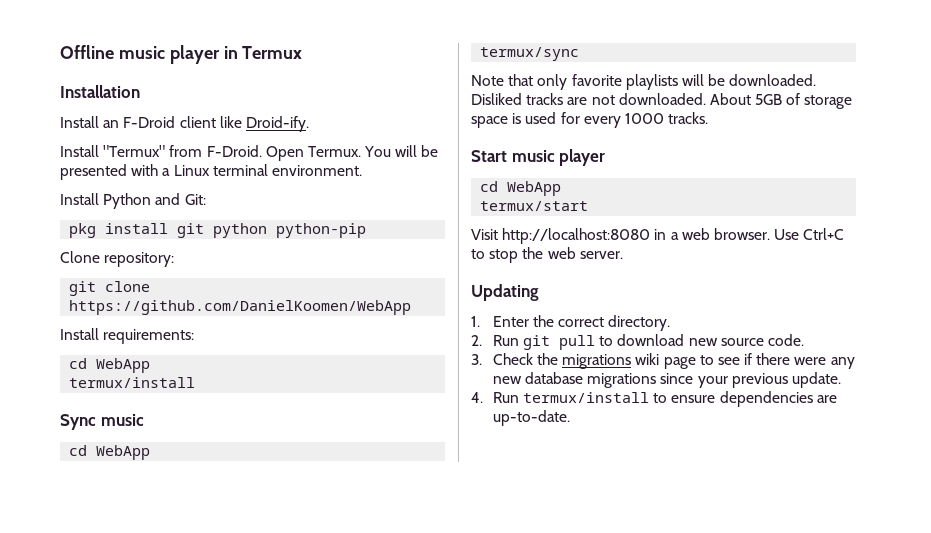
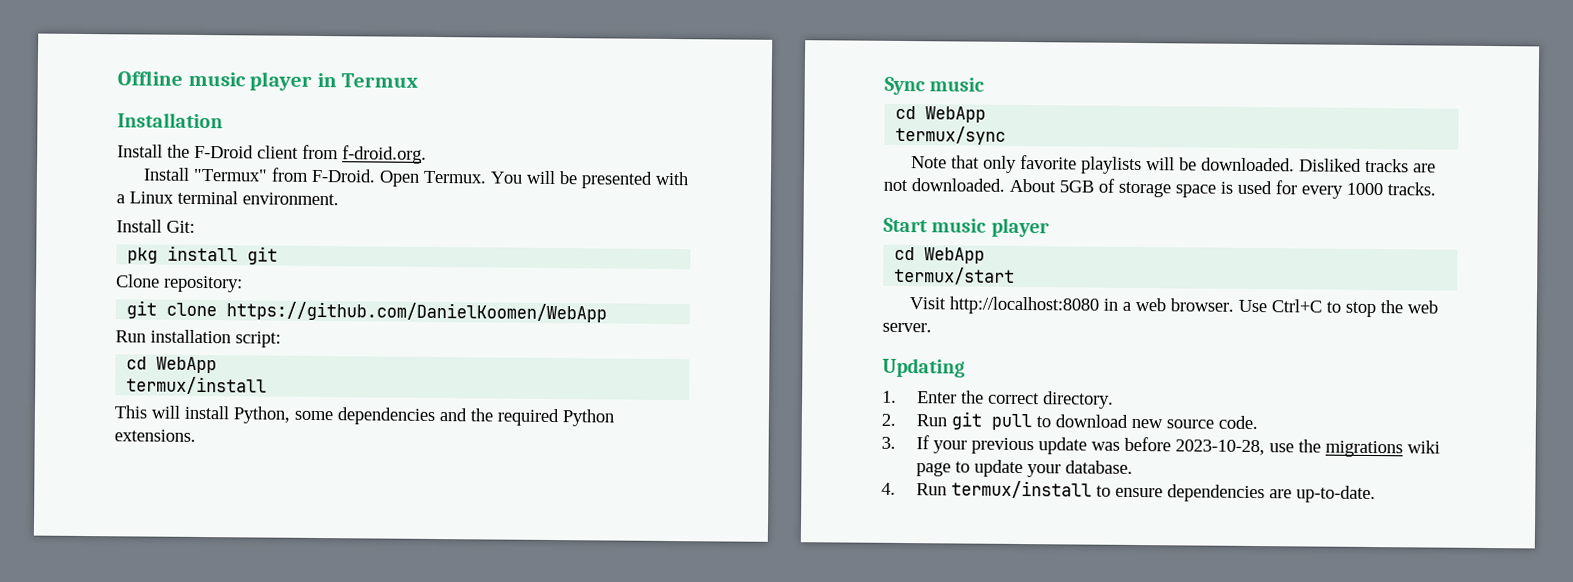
- Install an F-Droid client like Droid-ify.
+ Install the F-Droid client from f-droid.org.
- Install Python and Git:
+ Install Git:
- pkg install git python python-pip
+ pkg install git
- Install requirements:
+ Run installation script:
+ This will install Python, some dependencies and the required Python extensions.
- 3. Check the migrations wiki page to see if there were any new database migrations since your previous update.
+ 3. If your previous update was before 2023-10-28, use the migrations wiki page to update your database.

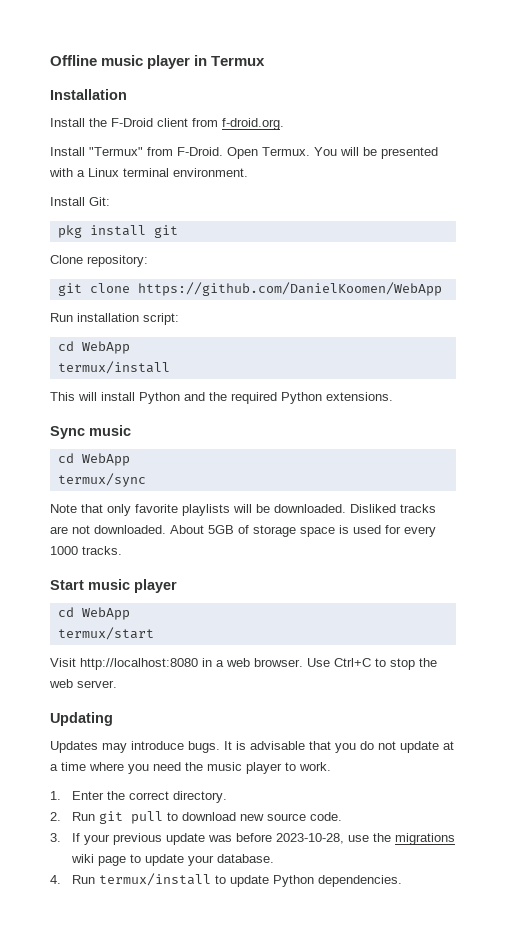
- This will install Python, some dependencies and the required Python extensions.
+ This will install Python and the required Python extensions.
+ Updates may introduce bugs. It is advisable that you do not update at a time where you need the music player to work.
- 4. Run termux/install to ensure dependencies are up-to-date.
+ 4. Run termux/install to update Python dependencies.

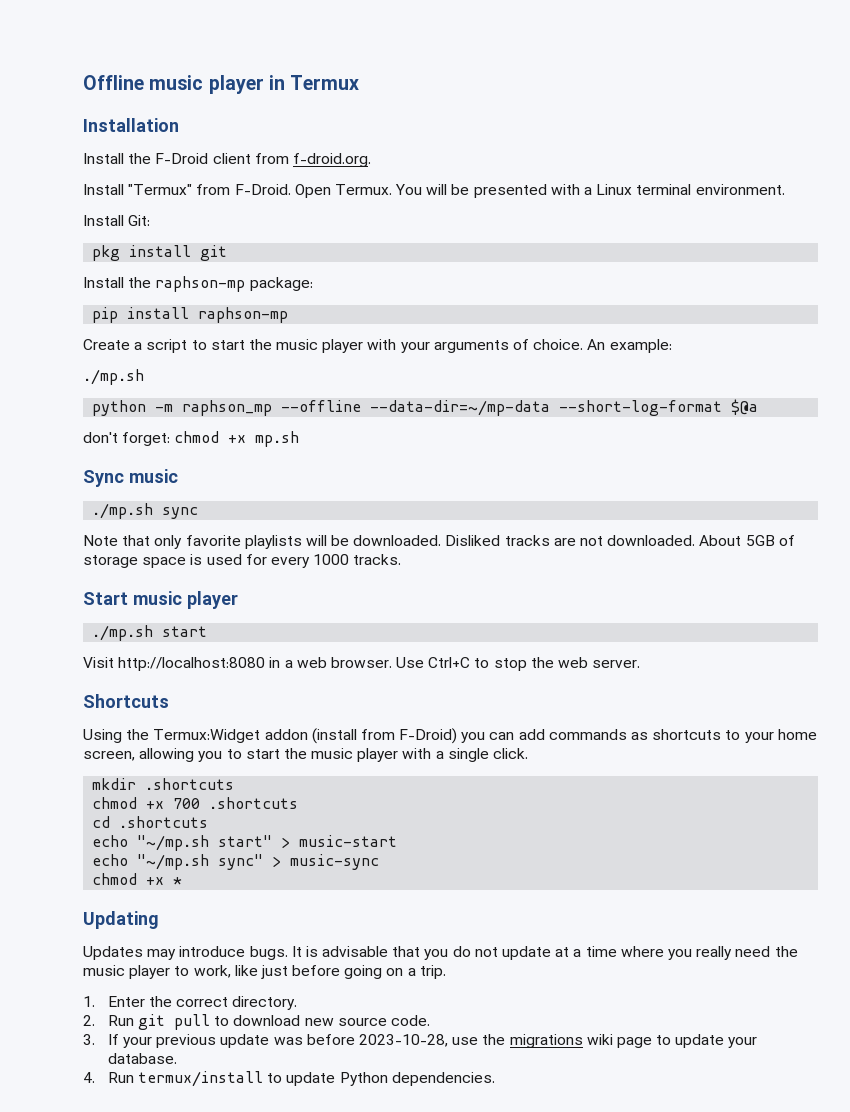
- Clone repository:
- git clone https://github.com/DanielKoomen/WebApp
- Run installation script:
- cd WebApp
- termux/install
- This will install Python and the required Python extensions.
+ Install the raphson-mp package:
+ pip install raphson-mp
+ Create a script to start the music player with your arguments of choice. An example:
+ ./mp.sh
+ python -m raphson_mp --offline --data-dir=~/mp-data --short-log-format $@a
+ don't forget: chmod +x mp.sh
  Sync music
- cd WebApp
- termux/sync
+ ./mp.sh sync
  Start music player
- cd WebApp
- termux/start
+ ./mp.sh start
+ Shortcuts
+ Using the Termux:Widget addon (install from F-Droid) you can add commands as shortcuts to your home screen, allowing you to start the music player with a single click.
+ mkdir .shortcuts
+ chmod +x 700 .shortcuts
+ cd .shortcuts
+ echo "~/mp.sh start" > music-start
+ echo "~/mp.sh sync" > music-sync
+ chmod +x *
- It is advisable that you do not update at a time where you need the music player to work.
+ It is advisable that you do not update at a time where you really need the music player to work, like just before going on a trip.

